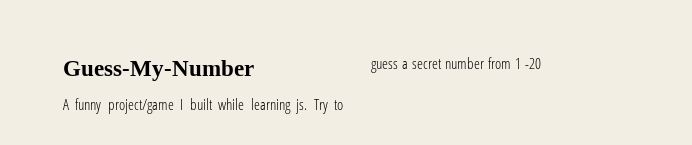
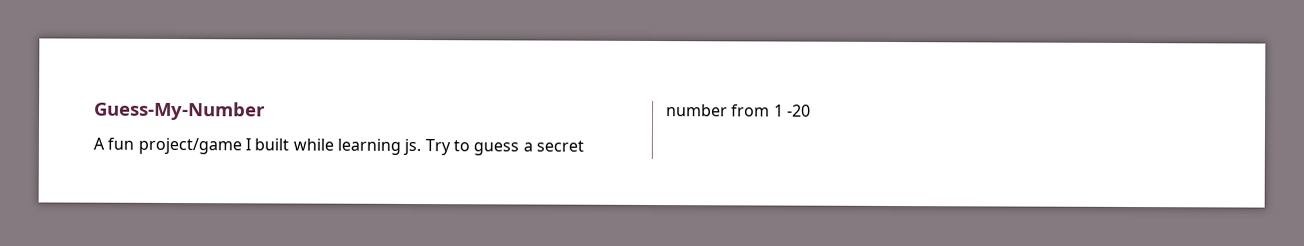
- A funny project/game I built while learning js.
+ A fun project/game I built while learning js.

